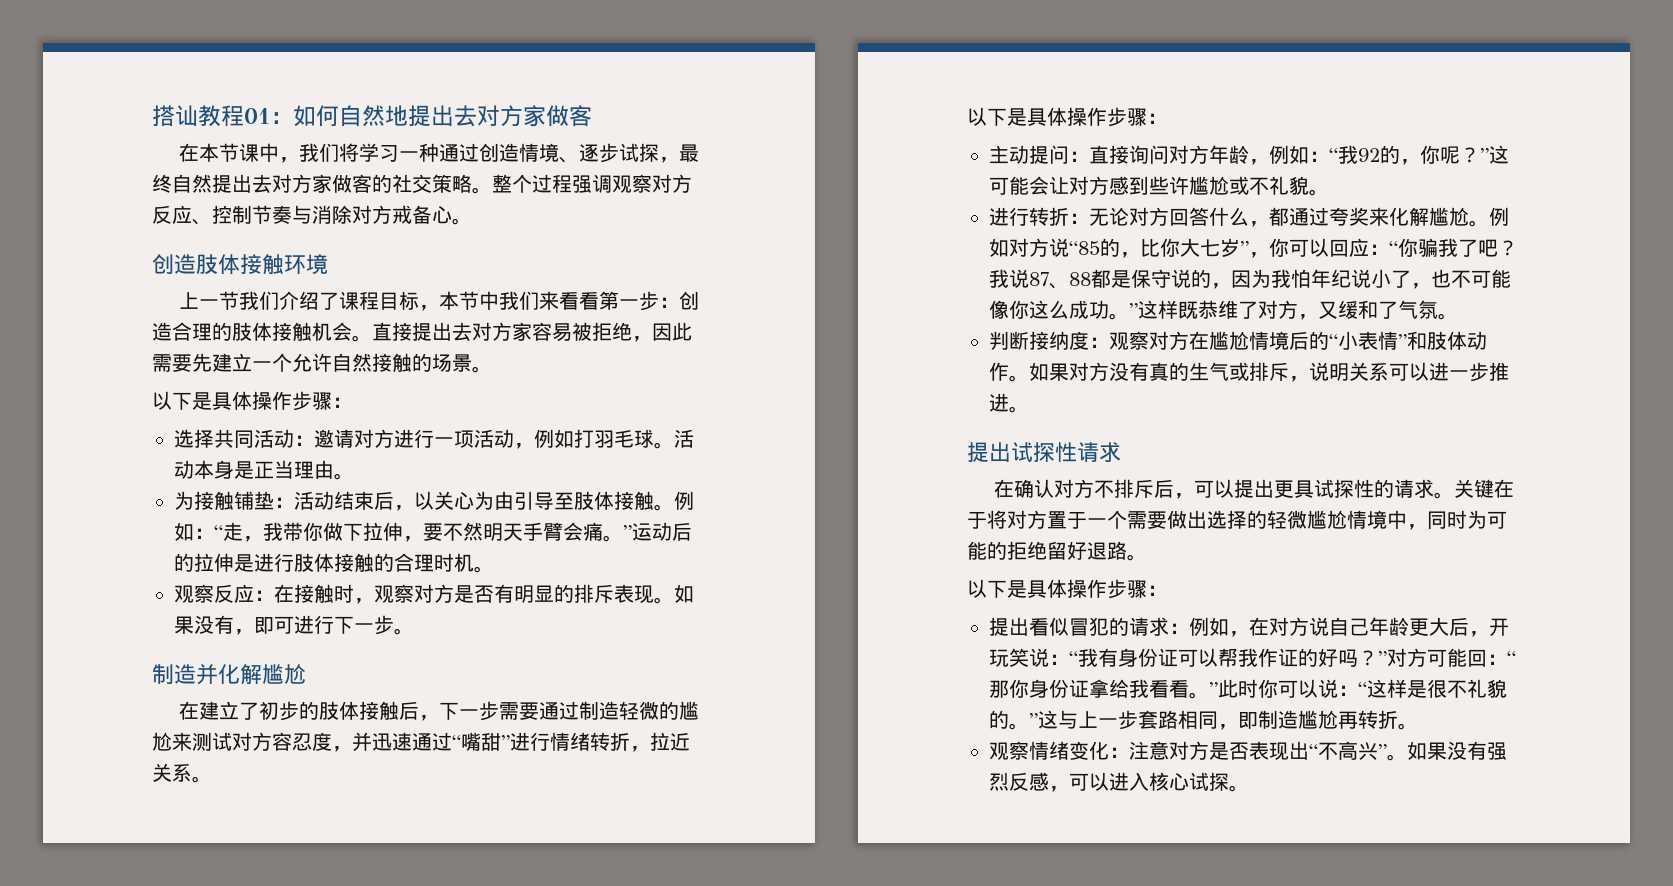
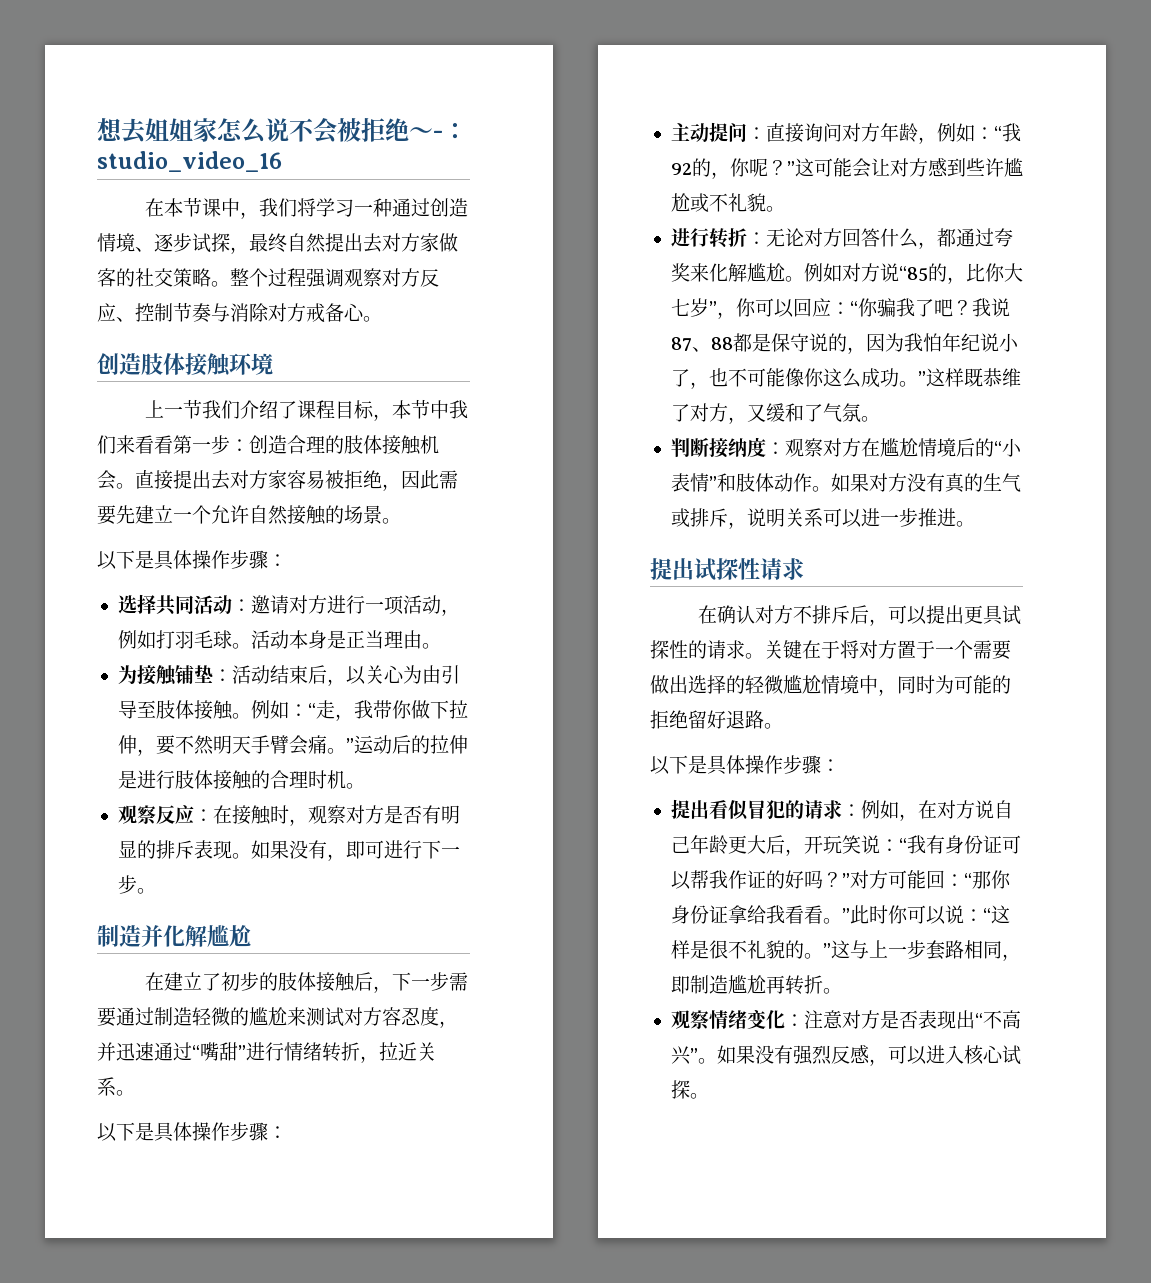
- 搭讪教程01：如何自然地提出去对方家做客
+ 想去姐姐家怎么说不会被拒绝～-：studio_video_16

